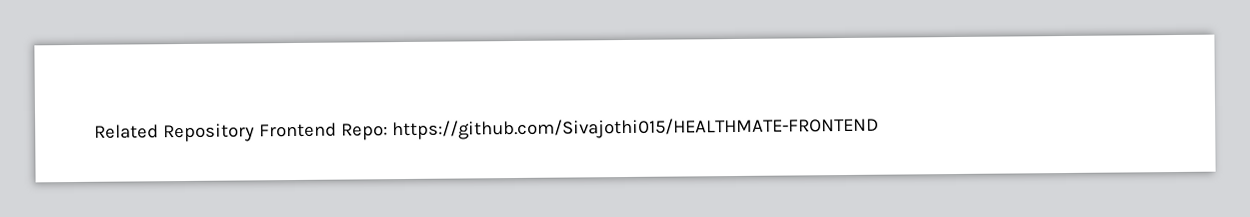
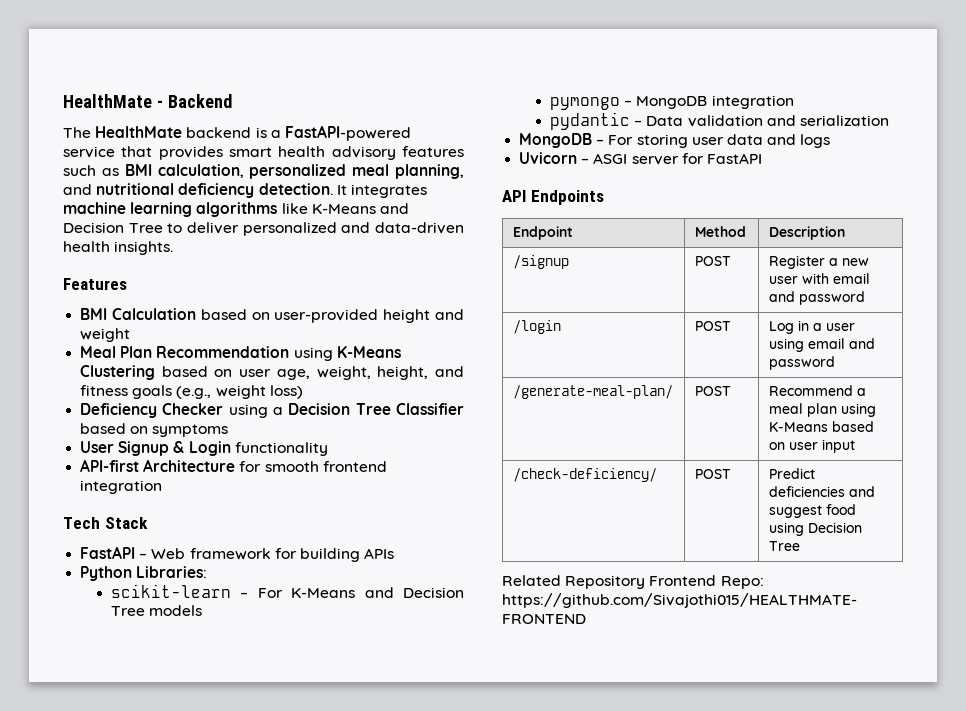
+ HealthMate - Backend
+ The HealthMate backend is a FastAPI-powered service that provides smart health advisory features such as BMI calculation, personalized meal planning, and nutritional deficiency detection. It integrates machine learning algorithms like K-Means and Decision Tree to deliver personalized and data-driven health insights.
+ Features
+ BMI Calculation based on user-provided height and weight
+ Meal Plan Recommendation using K-Means Clustering based on user age, weight, height, and fitness goals (e.g., weight loss)
+ Deficiency Checker using a Decision Tree Classifier based on symptoms
+ User Signup & Login functionality
+ API-first Architecture for smooth frontend integration
+ Tech Stack
+ FastAPI – Web framework for building APIs
+ Python Libraries:
+ scikit-learn – For K-Means and Decision Tree models
+ pymongo – MongoDB integration
+ pydantic – Data validation and serialization
+ MongoDB – For storing user data and logs
+ Uvicorn – ASGI server for FastAPI
+ API Endpoints
+ Endpoint | Method | Description
+ /signup | POST | Register a new user with email and password
+ /login | POST | Log in a user using email and password
+ /generate-meal-plan/ | POST | Recommend a meal plan using K-Means based on user input
+ /check-deficiency/ | POST | Predict deficiencies and suggest food using Decision Tree

